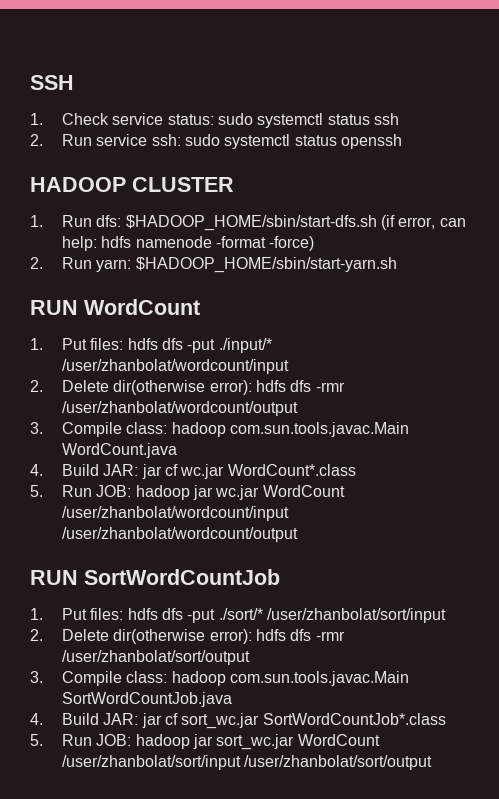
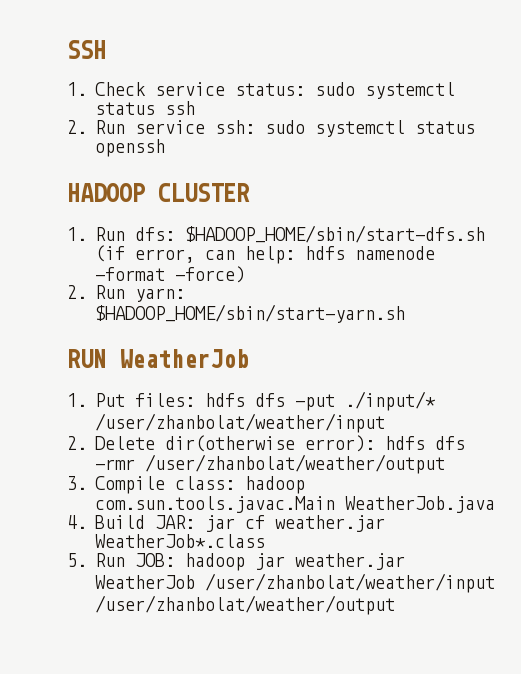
- RUN WordCount
+ RUN WeatherJob
- 1. Put files: hdfs dfs -put ./input/* /user/zhanbolat/wordcount/input
- 2. Delete dir(otherwise error): hdfs dfs -rmr /user/zhanbolat/wordcount/output
- 3. Compile class: hadoop com.sun.tools.javac.Main WordCount.java
- 4. Build JAR: jar cf wc.jar WordCount*.class
- 5. Run JOB: hadoop jar wc.jar WordCount /user/zhanbolat/wordcount/input /user/zhanbolat/wordcount/output
- RUN SortWordCountJob
- 1. Put files: hdfs dfs -put ./sort/* /user/zhanbolat/sort/input
- 2. Delete dir(otherwise error): hdfs dfs -rmr /user/zhanbolat/sort/output
- 3. Compile class: hadoop com.sun.tools.javac.Main SortWordCountJob.java
- 4. Build JAR: jar cf sort_wc.jar SortWordCountJob*.class
- 5. Run JOB: hadoop jar sort_wc.jar WordCount /user/zhanbolat/sort/input /user/zhanbolat/sort/output
+ 1. Put files: hdfs dfs -put ./input/* /user/zhanbolat/weather/input
+ 2. Delete dir(otherwise error): hdfs dfs -rmr /user/zhanbolat/weather/output
+ 3. Compile class: hadoop com.sun.tools.javac.Main WeatherJob.java
+ 4. Build JAR: jar cf weather.jar WeatherJob*.class
+ 5. Run JOB: hadoop jar weather.jar WeatherJob /user/zhanbolat/weather/input /user/zhanbolat/weather/output

